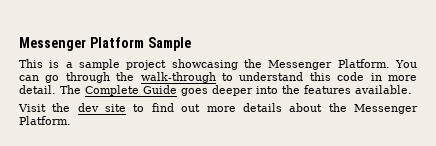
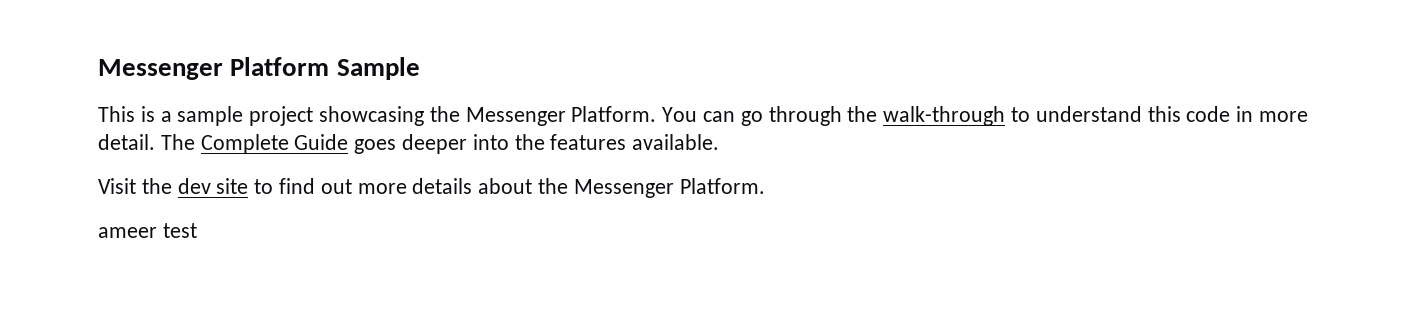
+ ameer test

